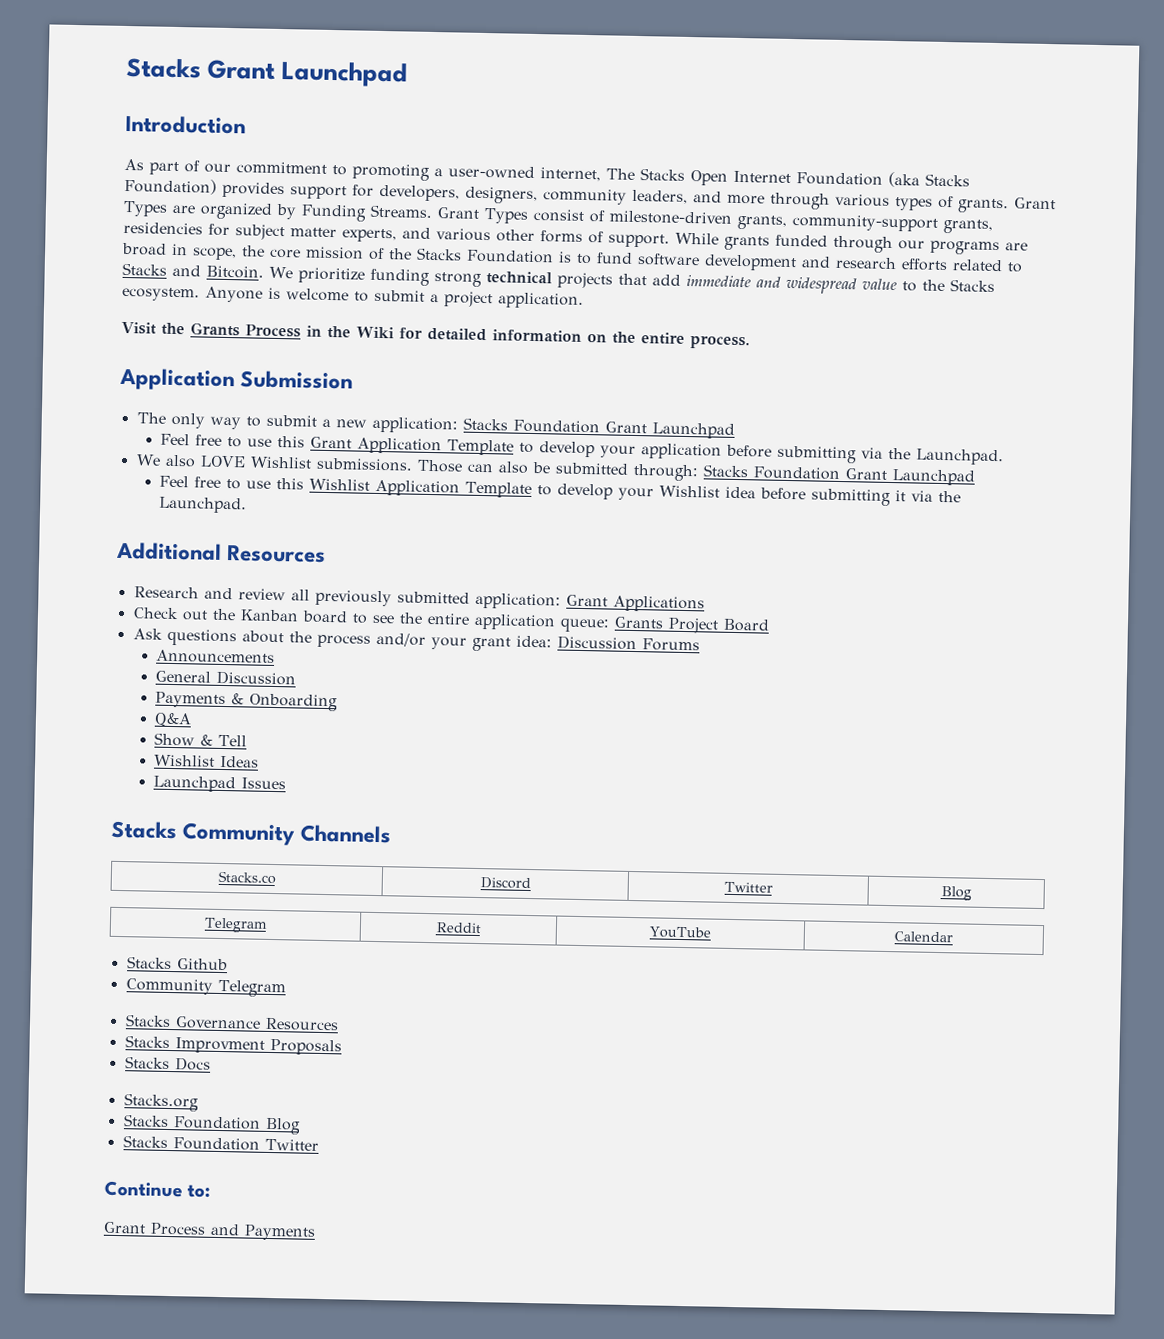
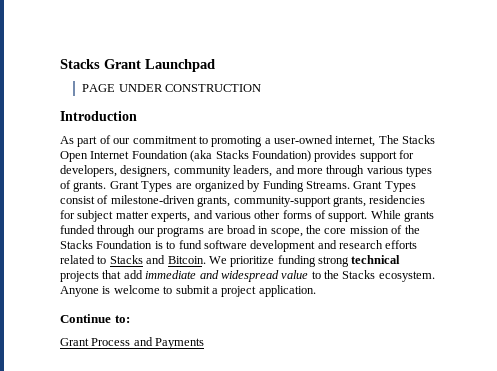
+ PAGE UNDER CONSTRUCTION
- Visit the Grants Process in the Wiki for detailed information on the entire process.
- Application Submission
- The only way to submit a new application: Stacks Foundation Grant Launchpad
- Feel free to use this Grant Application Template to develop your application before submitting via the Launchpad.
- We also LOVE Wishlist submissions. Those can also be submitted through: Stacks Foundation Grant Launchpad
- Feel free to use this Wishlist Application Template to develop your Wishlist idea before submitting it via the Launchpad.
- Additional Resources
- Research and review all previously submitted application: Grant Applications
- Check out the Kanban board to see the entire application queue: Grants Project Board
- Ask questions about the process and/or your grant idea: Discussion Forums
- Announcements
- General Discussion
- Payments & Onboarding
- Q&A
- Show & Tell
- Wishlist Ideas
- Launchpad Issues
- Stacks Community Channels
- Stacks.co | Discord | Twitter | Blog
- Telegram | Reddit | YouTube | Calendar
- Stacks Github
- Community Telegram
- Stacks Governance Resources
- Stacks Improvment Proposals
- Stacks Docs
- Stacks.org
- Stacks Foundation Blog
- Stacks Foundation Twitter

